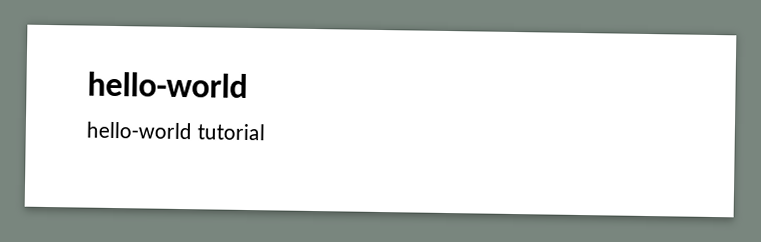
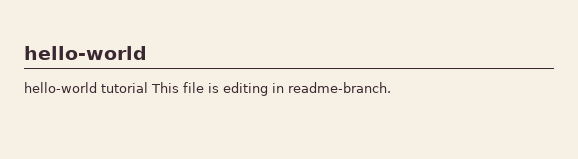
- hello-world tutorial
+ hello-world tutorial This file is editing in readme-branch.

